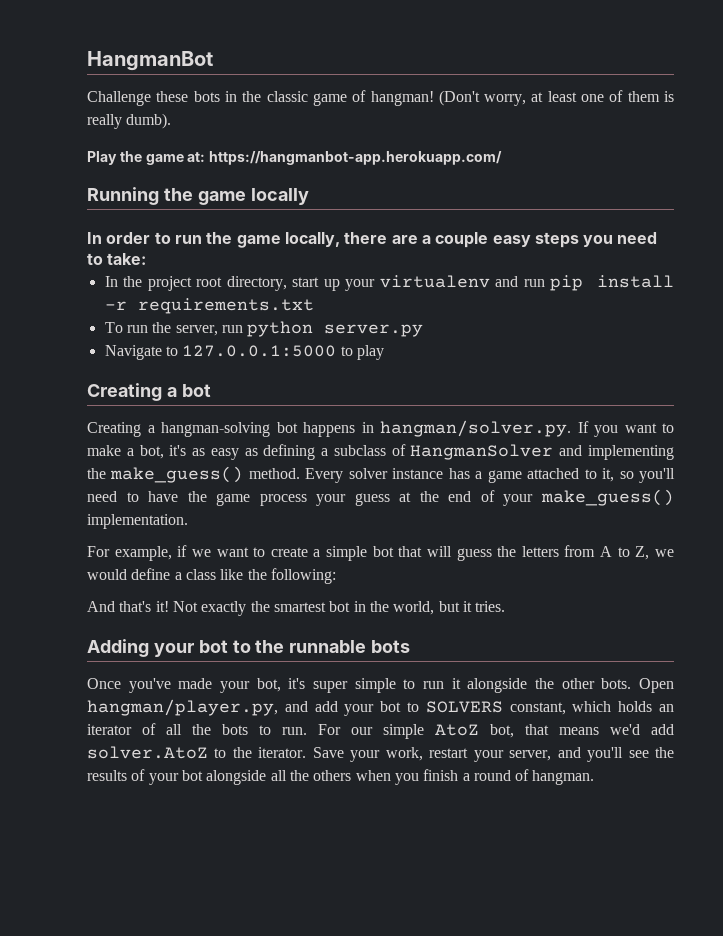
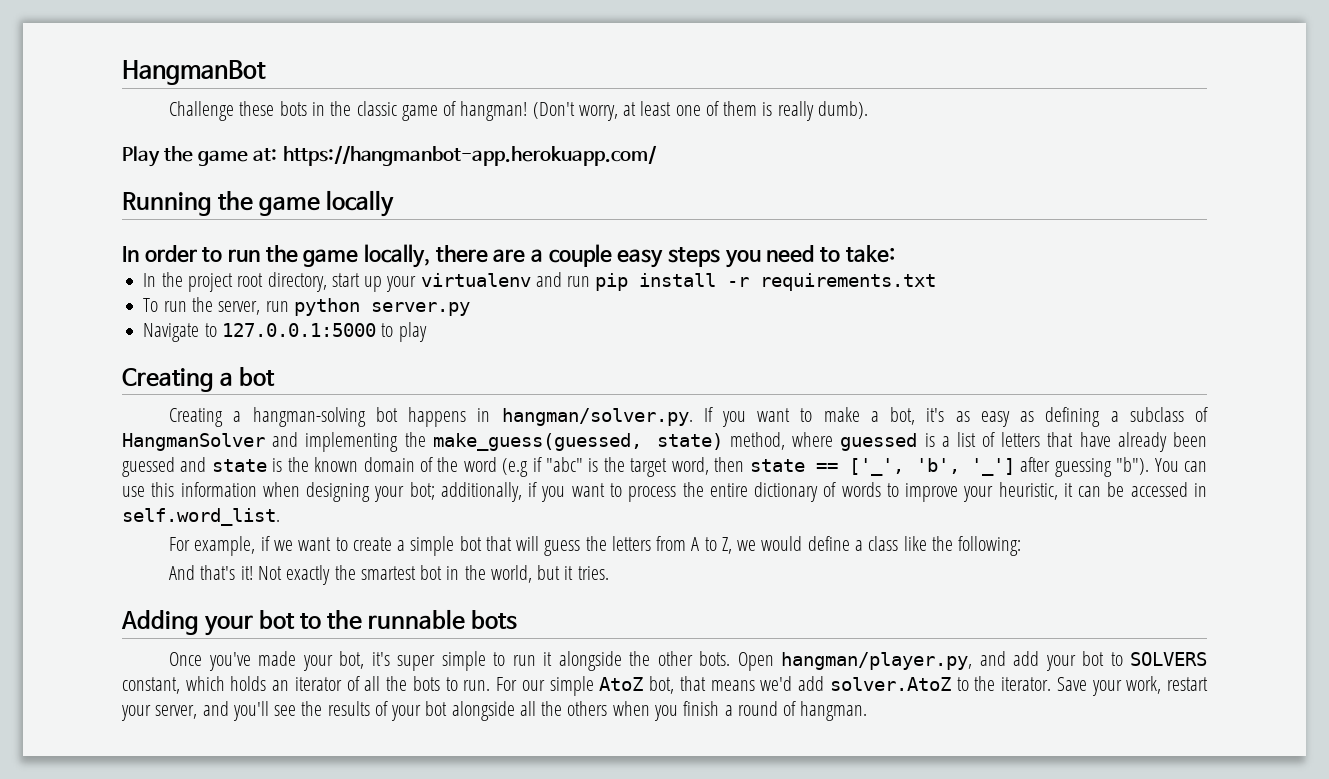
- Creating a hangman-solving bot happens in hangman/solver.py. If you want to make a bot, it's as easy as defining a subclass of HangmanSolver and implementing the make_guess() method. Every solver instance has a game attached to it, so you'll need to have the game process your guess at the end of your make_guess() implementation.
+ Creating a hangman-solving bot happens in hangman/solver.py. If you want to make a bot, it's as easy as defining a subclass of HangmanSolver and implementing the make_guess(guessed, state) method, where guessed is a list of letters that have already been guessed and state is the known domain of the word (e.g if "abc" is the target word, then state == ['_', 'b', '_'] after guessing "b"). You can use this information when designing your bot; additionally, if you want to process the entire dictionary of words to improve your heuristic, it can be accessed in self.word_list.

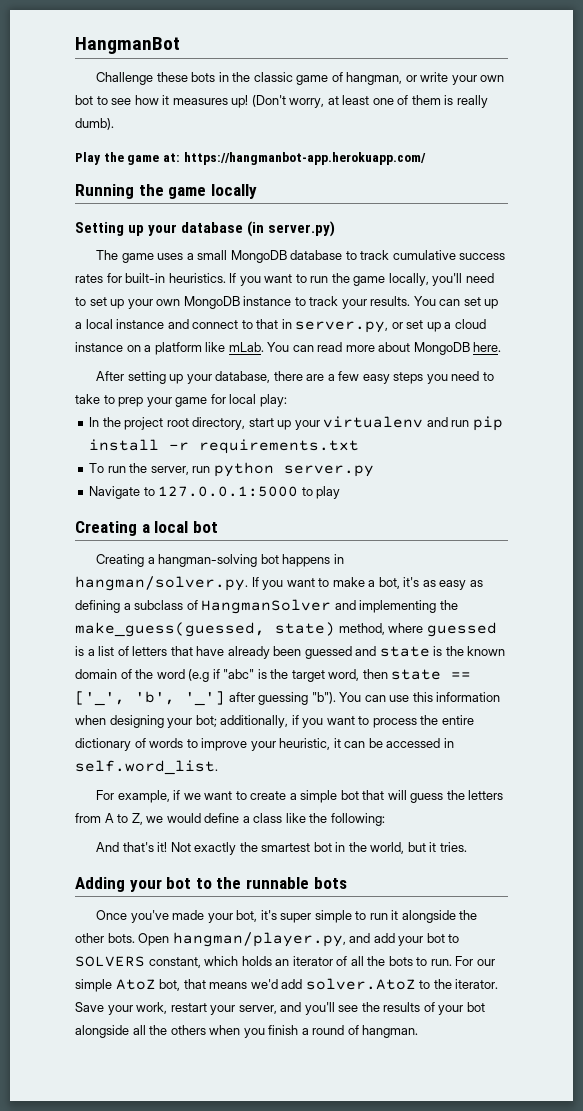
- Challenge these bots in the classic game of hangman!
+ Challenge these bots in the classic game of hangman, or write your own bot to see how it measures up!
- In order to run the game locally, there are a couple easy steps you need to take:
+ Setting up your database (in server.py)
+ The game uses a small MongoDB database to track cumulative success rates for built-in heuristics. If you want to run the game locally, you'll need to set up your own MongoDB instance to track your results. You can set up a local instance and connect to that in server.py, or set up a cloud instance on a platform like mLab. You can read more about MongoDB here.
+ After setting up your database, there are a few easy steps you need to take to prep your game for local play:
- Creating a bot
+ Creating a local bot

